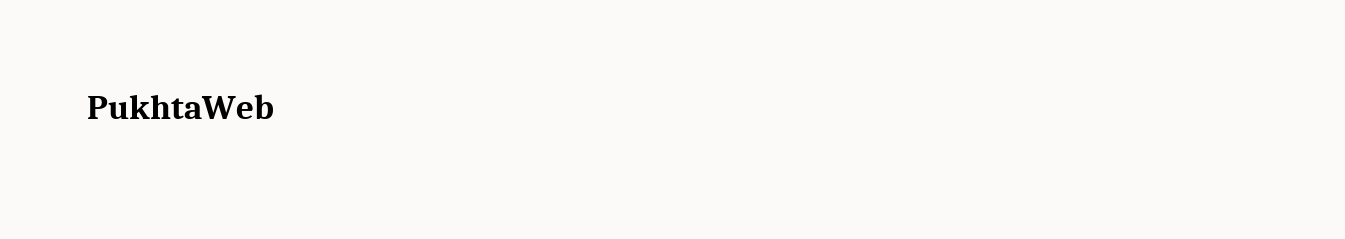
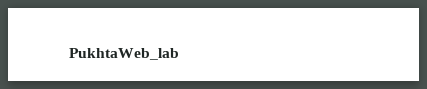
- PukhtaWeb
+ PukhtaWeb_lab

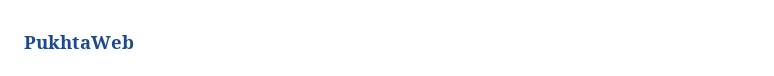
- PukhtaWeb_lab
+ PukhtaWeb

